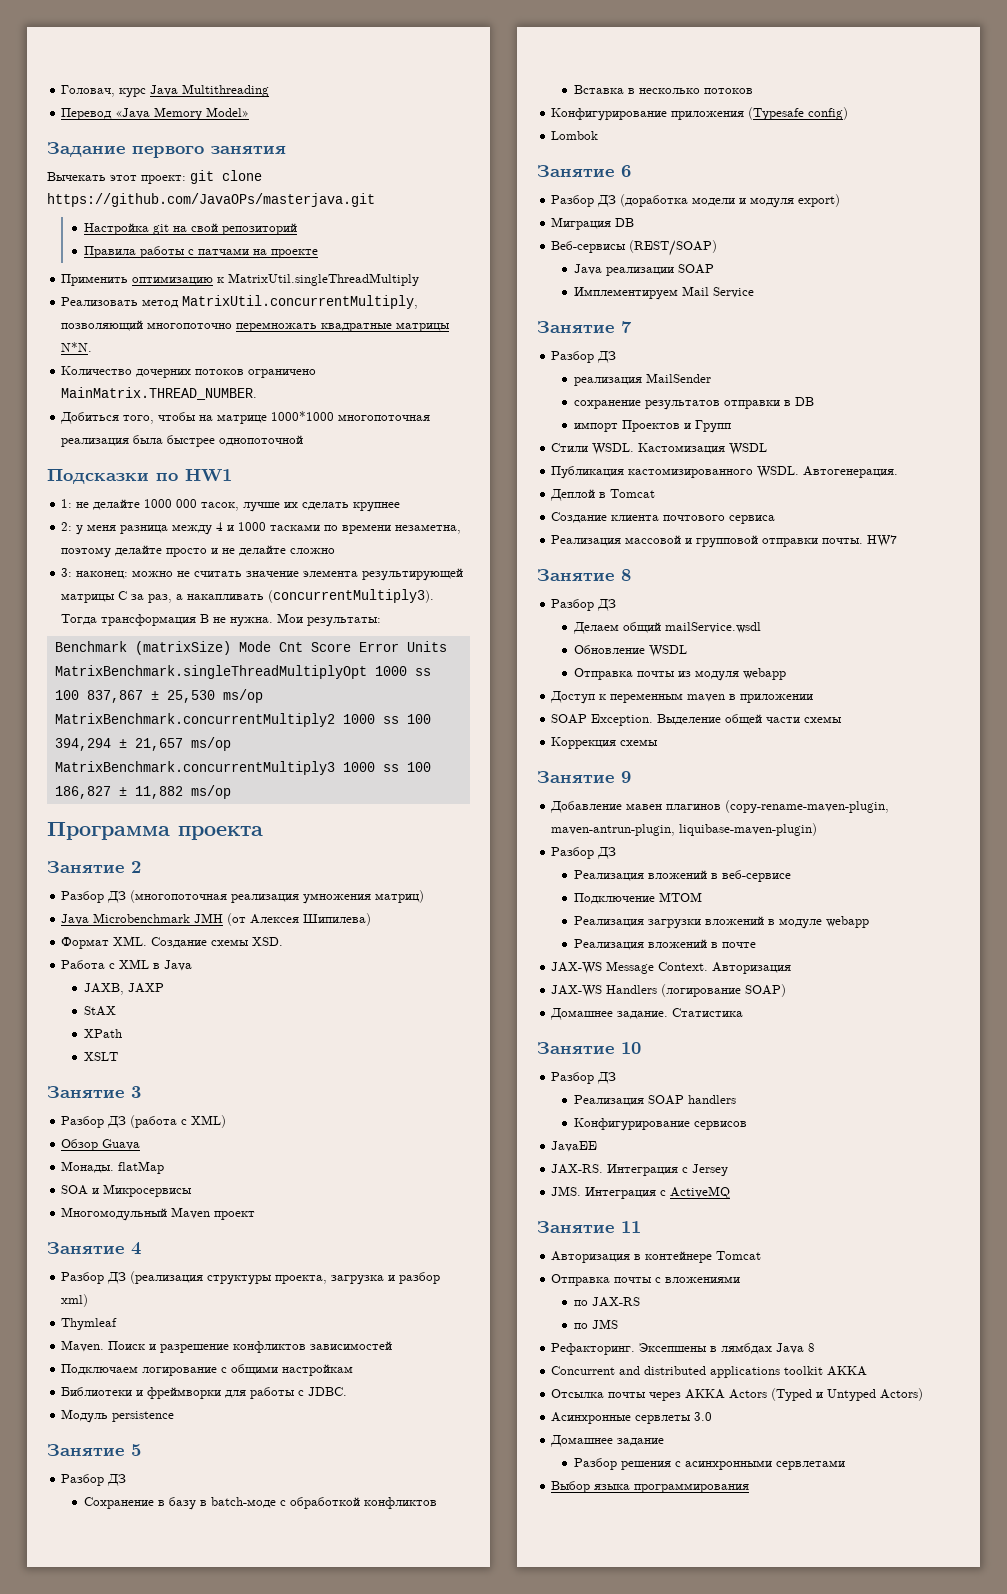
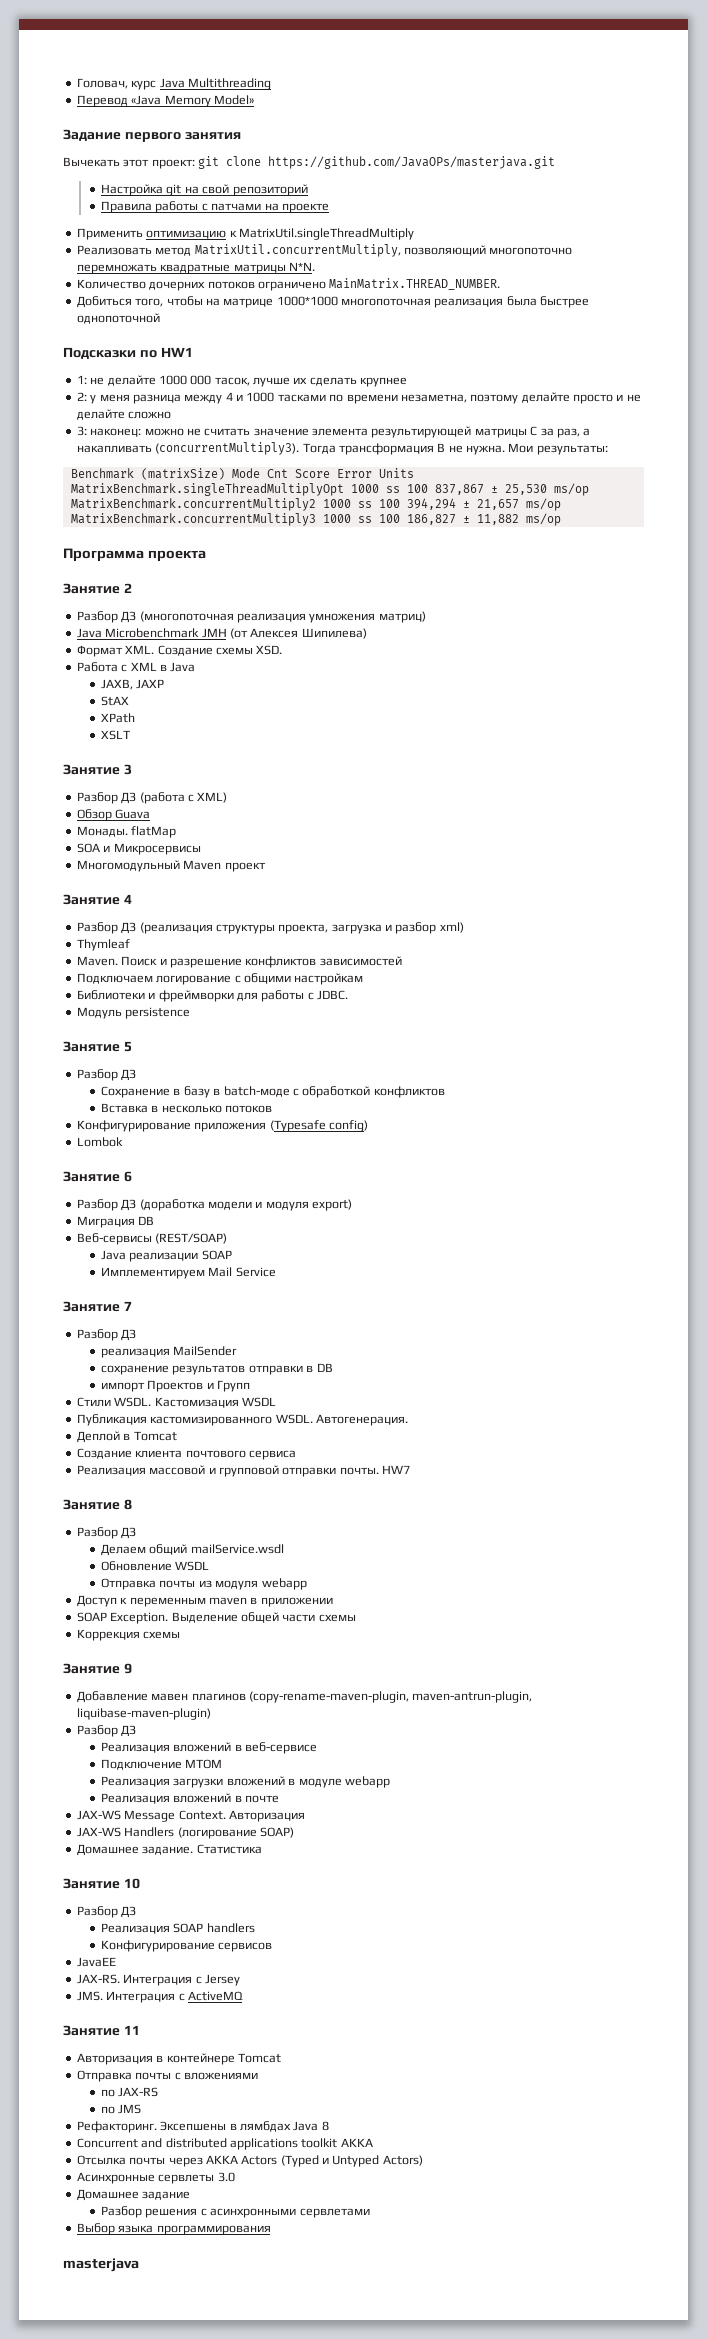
+ masterjava

